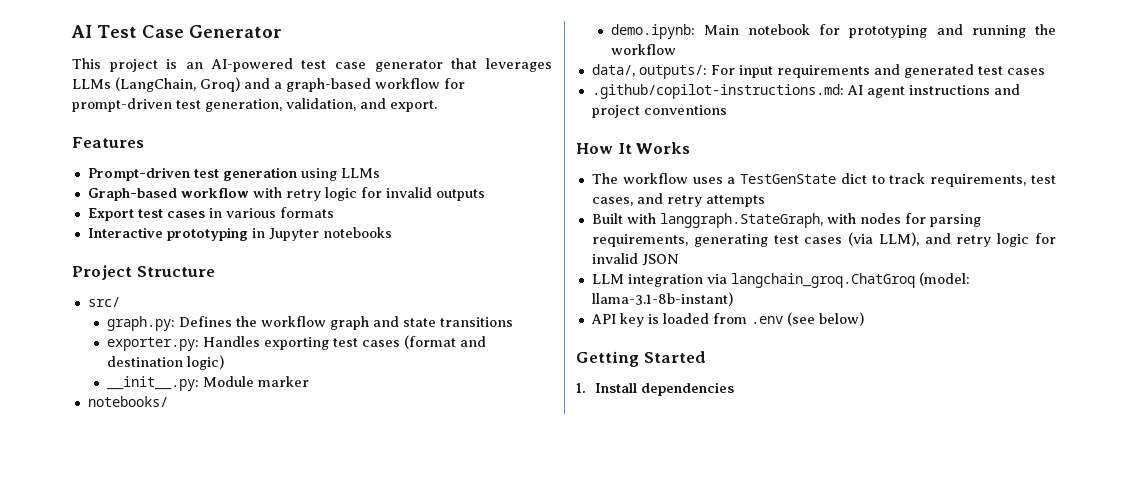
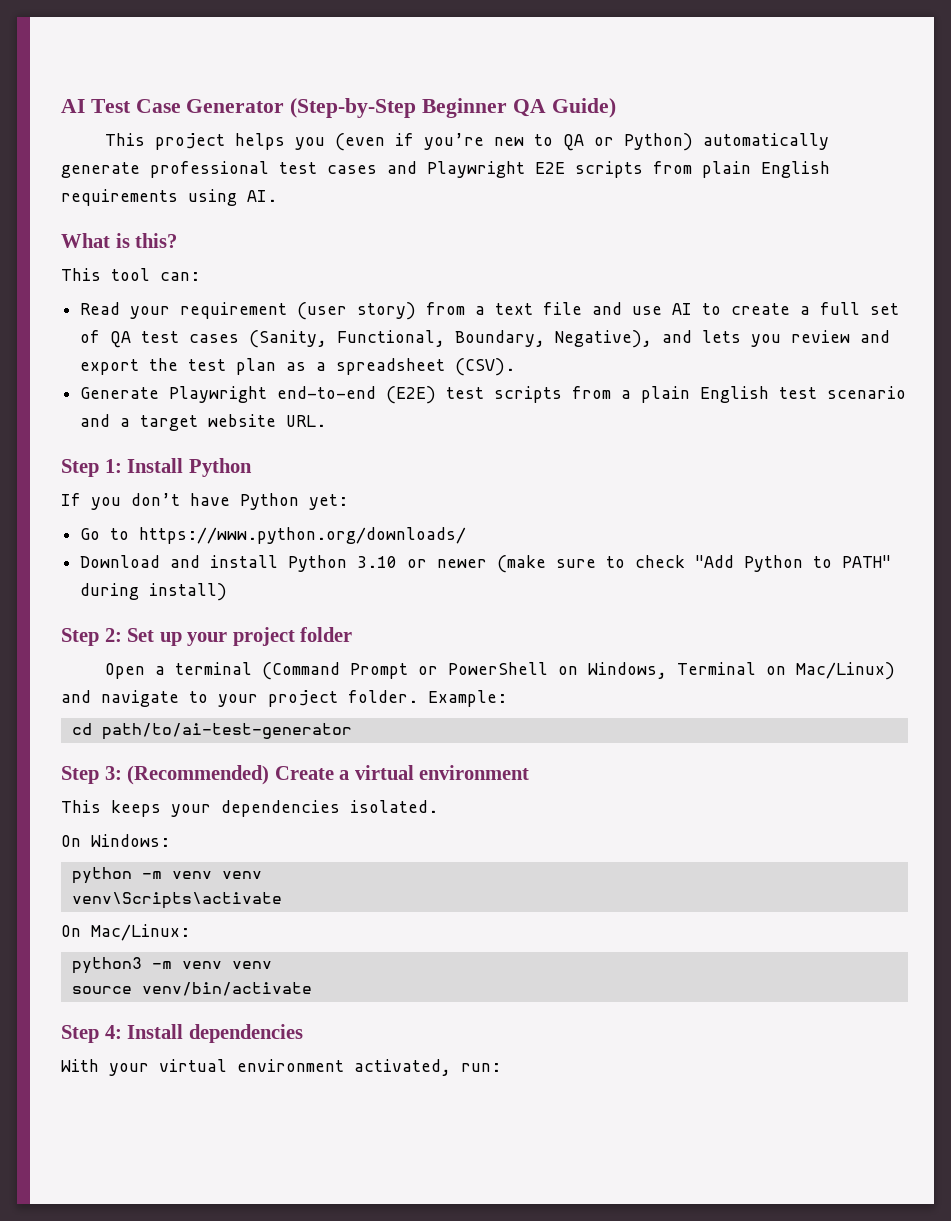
- AI Test Case Generator
- This project is an AI-powered test case generator that leverages LLMs (LangChain, Groq) and a graph-based workflow for prompt-driven test generation, validation, and export.
- Features
- Prompt-driven test generation using LLMs
- Graph-based workflow with retry logic for invalid outputs
- Export test cases in various formats
- Interactive prototyping in Jupyter notebooks
- Project Structure
- src/
- graph.py: Defines the workflow graph and state transitions
- exporter.py: Handles exporting test cases (format and destination logic)
- __init__.py: Module marker
- notebooks/
- demo.ipynb: Main notebook for prototyping and running the workflow
- data/, outputs/: For input requirements and generated test cases
- .github/copilot-instructions.md: AI agent instructions and project conventions
- How It Works
- The workflow uses a TestGenState dict to track requirements, test cases, and retry attempts
- Built with langgraph.StateGraph, with nodes for parsing requirements, generating test cases (via LLM), and retry logic for invalid JSON
- LLM integration via langchain_groq.ChatGroq (model: llama-3.1-8b-instant)
- API key is loaded from .env (see below)
- Getting Started
- 1. Install dependencies
+ AI Test Case Generator (Step-by-Step Beginner QA Guide)
+ This project helps you (even if you’re new to QA or Python) automatically generate professional test cases and Playwright E2E scripts from plain English requirements using AI.
+ What is this?
+ This tool can:
+ Read your requirement (user story) from a text file and use AI to create a full set of QA test cases (Sanity, Functional, Boundary, Negative), and lets you review and export the test plan as a spreadsheet (CSV).
+ Generate Playwright end-to-end (E2E) test scripts from a plain English test scenario and a target website URL.
+ Step 1: Install Python
+ If you don’t have Python yet:
+ Go to https://www.python.org/downloads/
+ Download and install Python 3.10 or newer (make sure to check "Add Python to PATH" during install)
+ Step 2: Set up your project folder
+ Open a terminal (Command Prompt or PowerShell on Windows, Terminal on Mac/Linux) and navigate to your project folder. Example:
+ cd path/to/ai-test-generator
+ Step 3: (Recommended) Create a virtual environment
+ This keeps your dependencies isolated.
+ On Windows:
+ python -m venv venv
+ venv\Scripts\activate
+ On Mac/Linux:
+ python3 -m venv venv
+ source venv/bin/activate
+ Step 4: Install dependencies
+ With your virtual environment activated, run:

